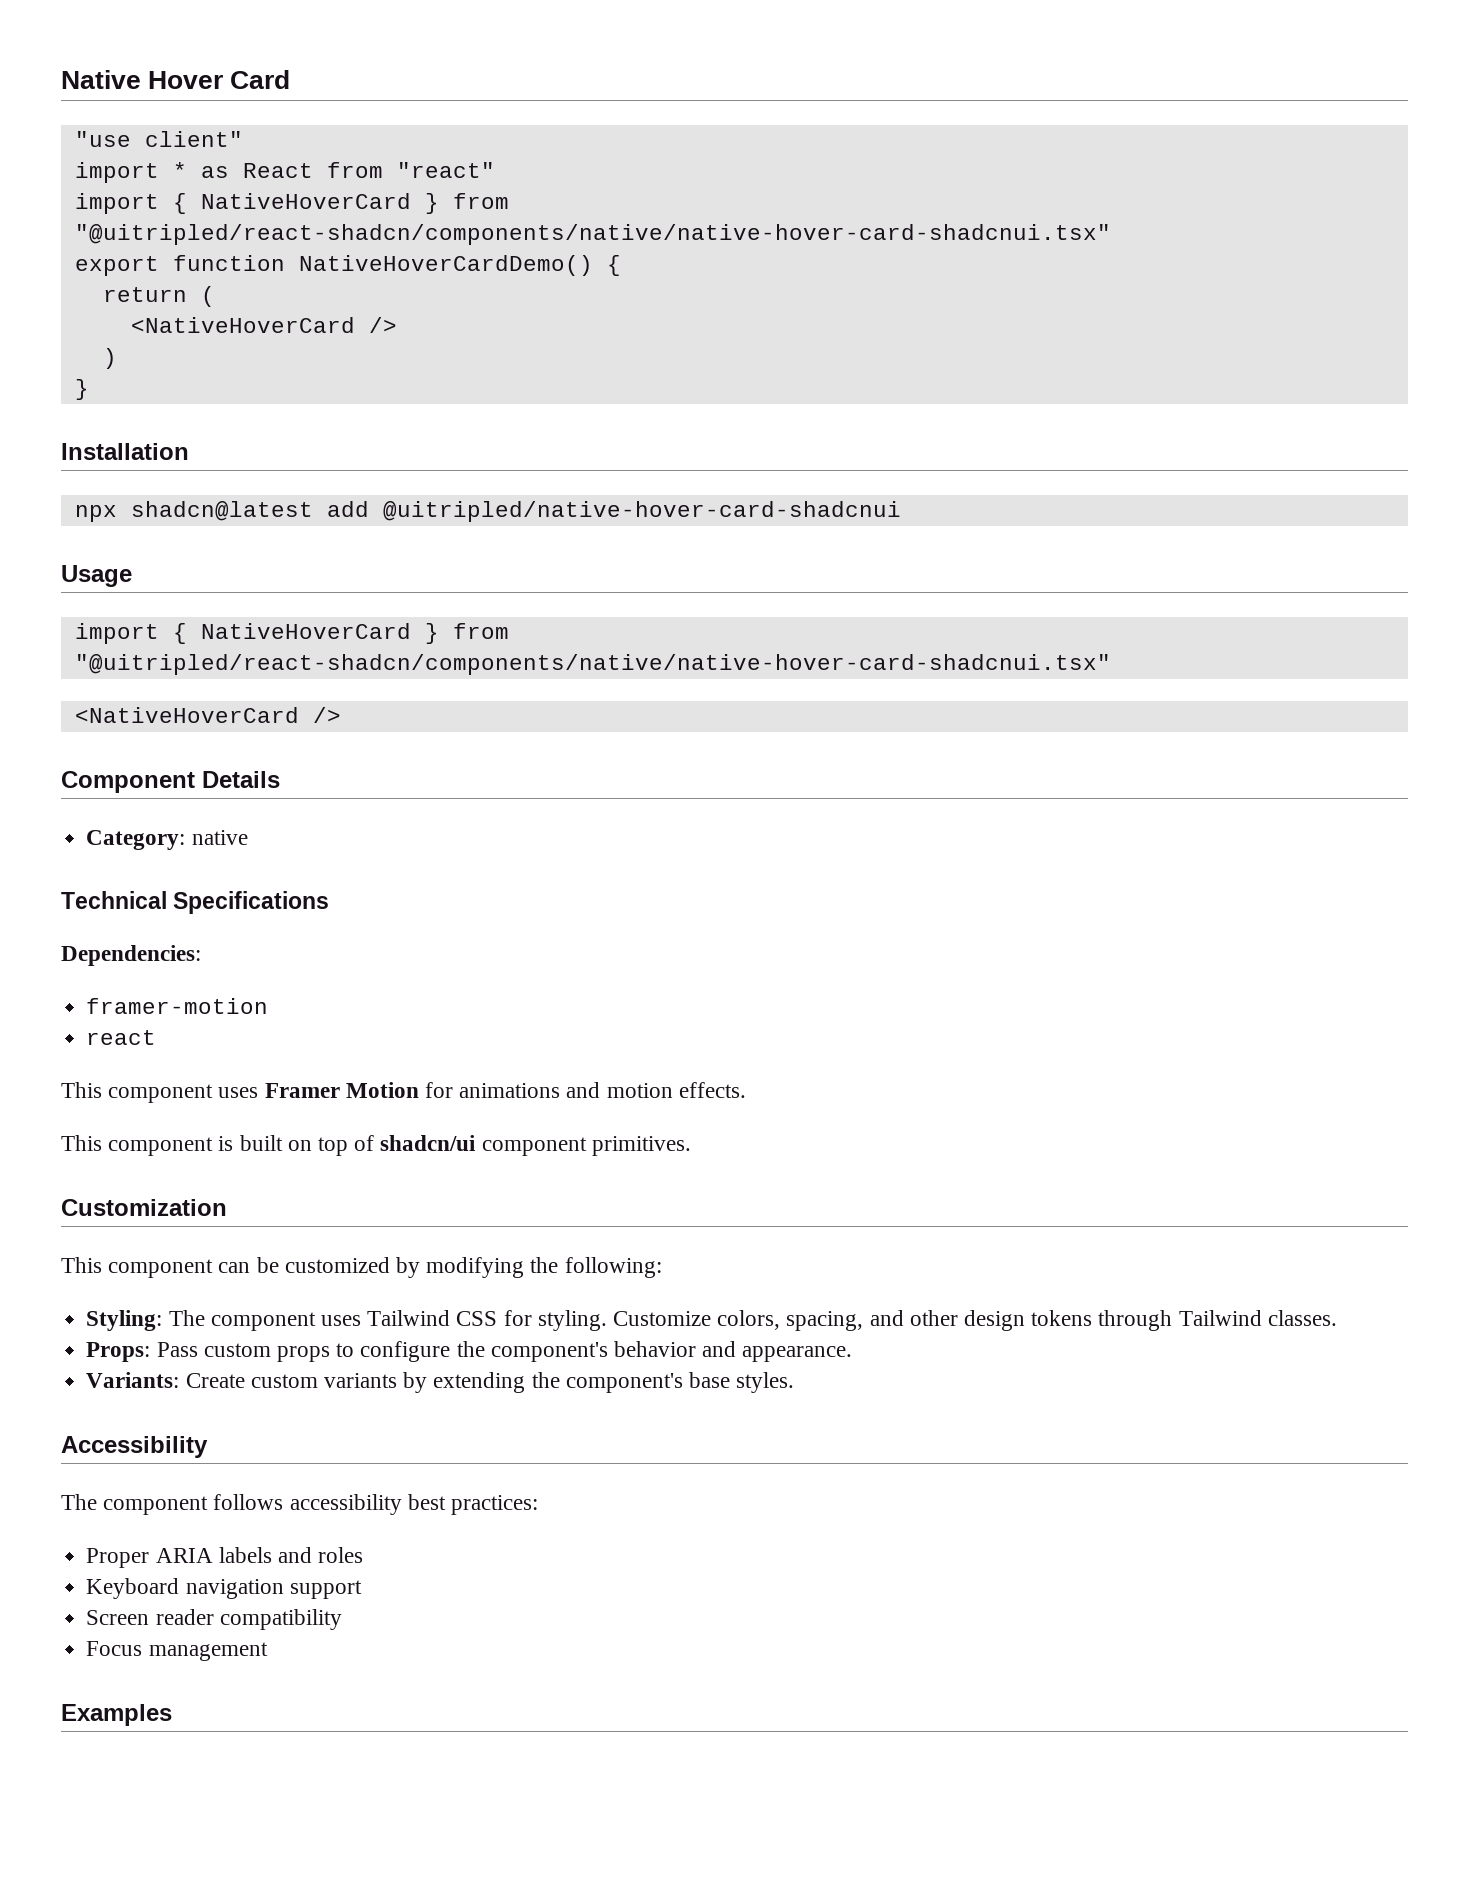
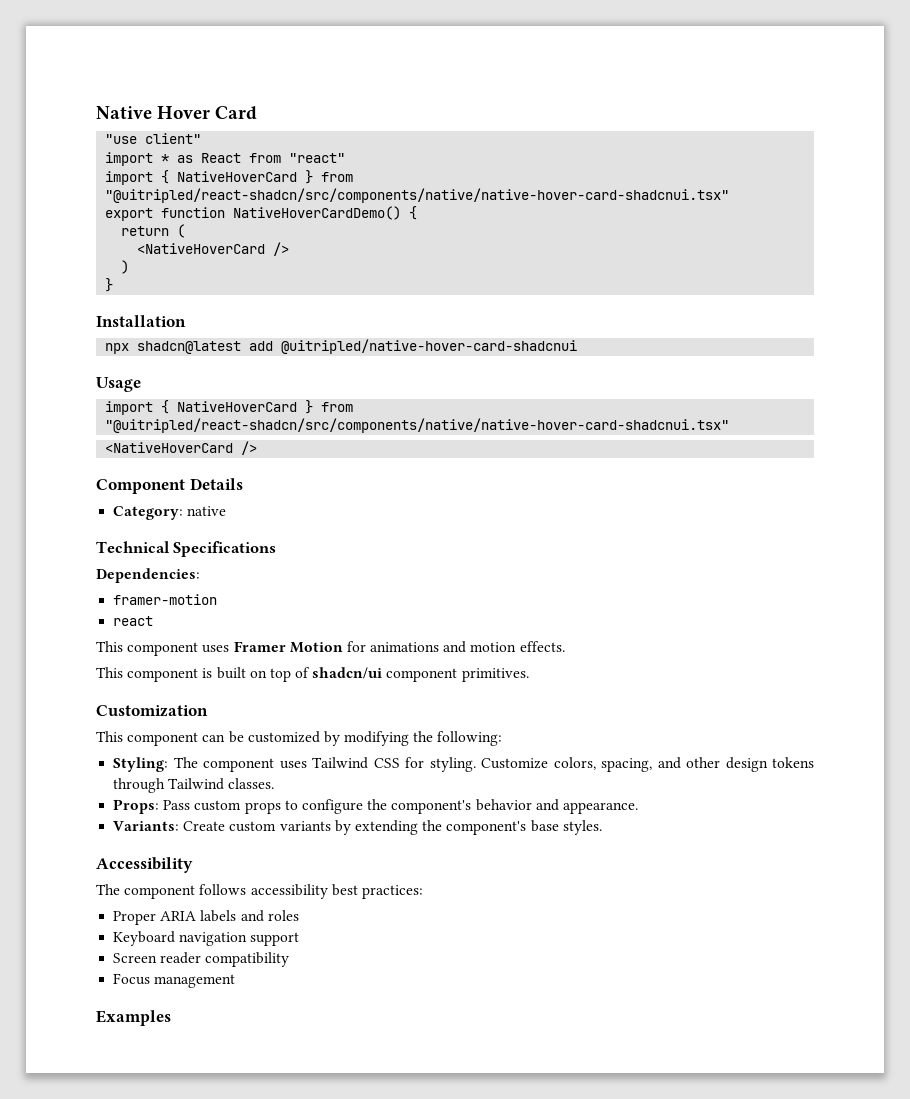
  import * as React from "react"
- import { NativeHoverCard } from "@uitripled/react-shadcn/components/native/native-hover-card-shadcnui.tsx"
+ import { NativeHoverCard } from "@uitripled/react-shadcn/src/components/native/native-hover-card-shadcnui.tsx"
  Usage
- import { NativeHoverCard } from "@uitripled/react-shadcn/components/native/native-hover-card-shadcnui.tsx"
+ import { NativeHoverCard } from "@uitripled/react-shadcn/src/components/native/native-hover-card-shadcnui.tsx"

